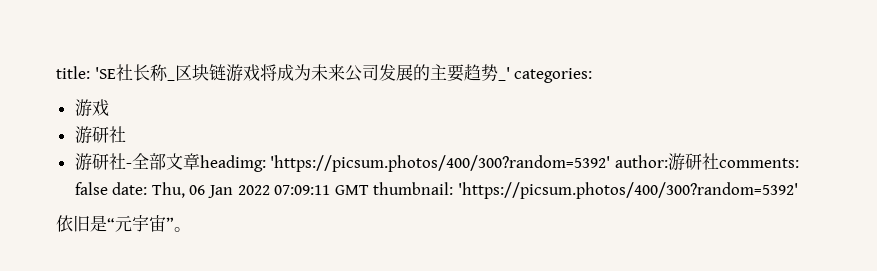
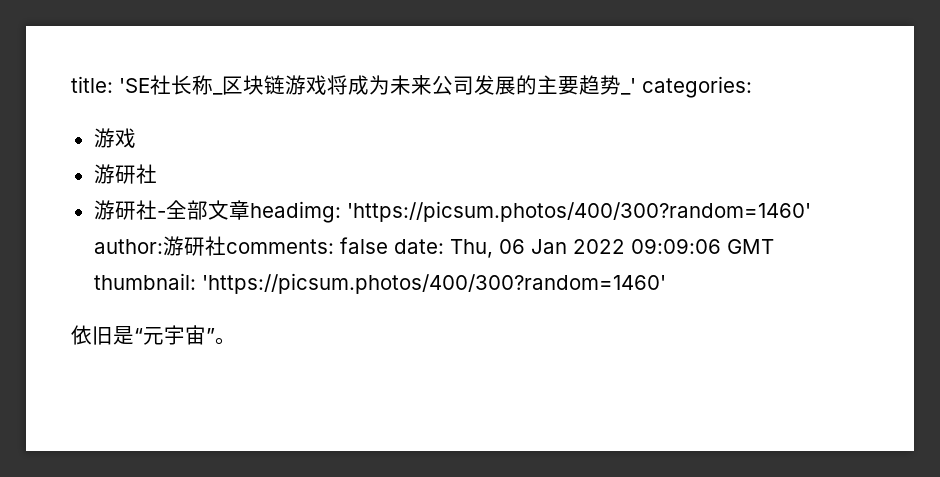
- 游研社-全部文章headimg: 'https://picsum.photos/400/300?random=5392' author:游研社comments: false date: Thu, 06 Jan 2022 07:09:11 GMT thumbnail: 'https://picsum.photos/400/300?random=5392'
+ 游研社-全部文章headimg: 'https://picsum.photos/400/300?random=1460' author:游研社comments: false date: Thu, 06 Jan 2022 09:09:06 GMT thumbnail: 'https://picsum.photos/400/300?random=1460'

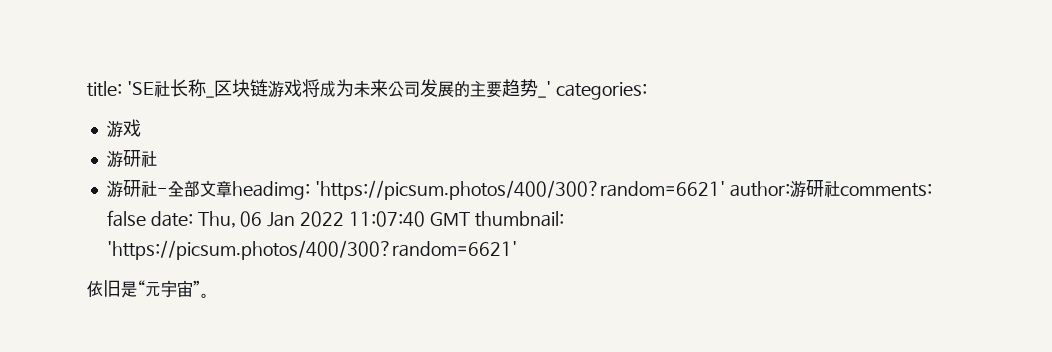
- 游研社-全部文章headimg: 'https://picsum.photos/400/300?random=1460' author:游研社comments: false date: Thu, 06 Jan 2022 09:09:06 GMT thumbnail: 'https://picsum.photos/400/300?random=1460'
+ 游研社-全部文章headimg: 'https://picsum.photos/400/300?random=6621' author:游研社comments: false date: Thu, 06 Jan 2022 11:07:40 GMT thumbnail: 'https://picsum.photos/400/300?random=6621'

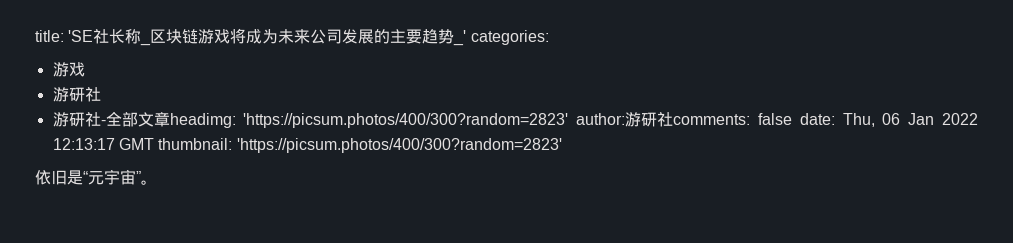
- 游研社-全部文章headimg: 'https://picsum.photos/400/300?random=6621' author:游研社comments: false date: Thu, 06 Jan 2022 11:07:40 GMT thumbnail: 'https://picsum.photos/400/300?random=6621'
+ 游研社-全部文章headimg: 'https://picsum.photos/400/300?random=2823' author:游研社comments: false date: Thu, 06 Jan 2022 12:13:17 GMT thumbnail: 'https://picsum.photos/400/300?random=2823'

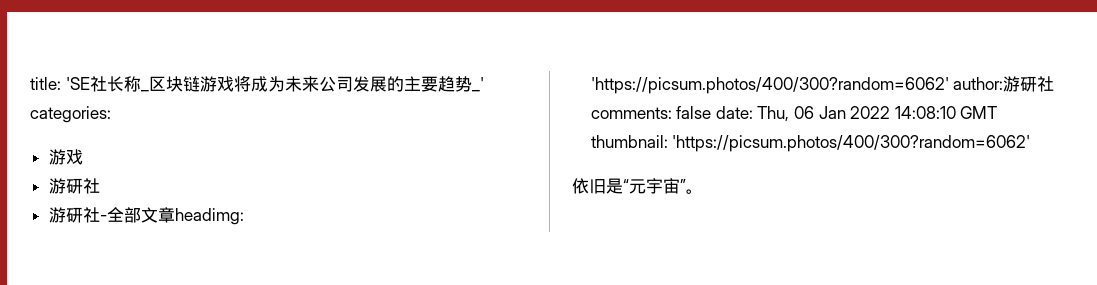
- 游研社-全部文章headimg: 'https://picsum.photos/400/300?random=2823' author:游研社comments: false date: Thu, 06 Jan 2022 12:13:17 GMT thumbnail: 'https://picsum.photos/400/300?random=2823'
+ 游研社-全部文章headimg: 'https://picsum.photos/400/300?random=6062' author:游研社comments: false date: Thu, 06 Jan 2022 14:08:10 GMT thumbnail: 'https://picsum.photos/400/300?random=6062'

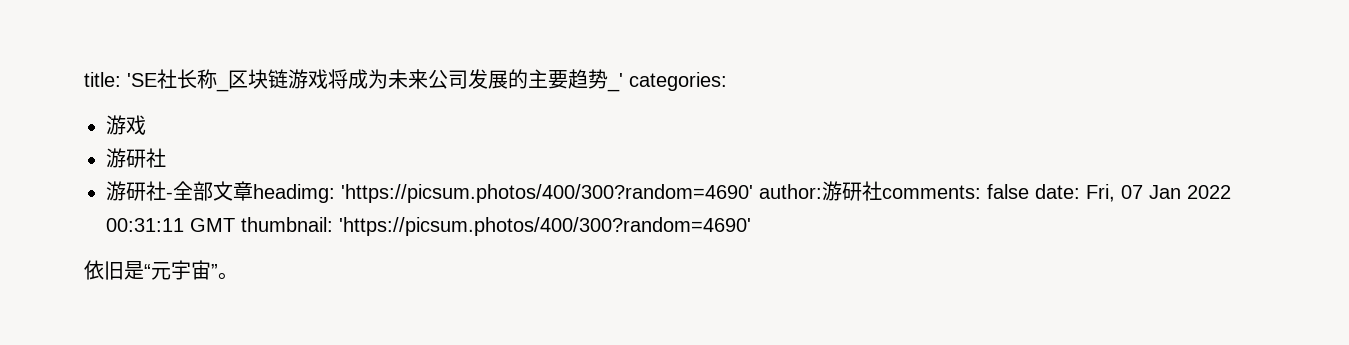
- 游研社-全部文章headimg: 'https://picsum.photos/400/300?random=6062' author:游研社comments: false date: Thu, 06 Jan 2022 14:08:10 GMT thumbnail: 'https://picsum.photos/400/300?random=6062'
+ 游研社-全部文章headimg: 'https://picsum.photos/400/300?random=4690' author:游研社comments: false date: Fri, 07 Jan 2022 00:31:11 GMT thumbnail: 'https://picsum.photos/400/300?random=4690'

